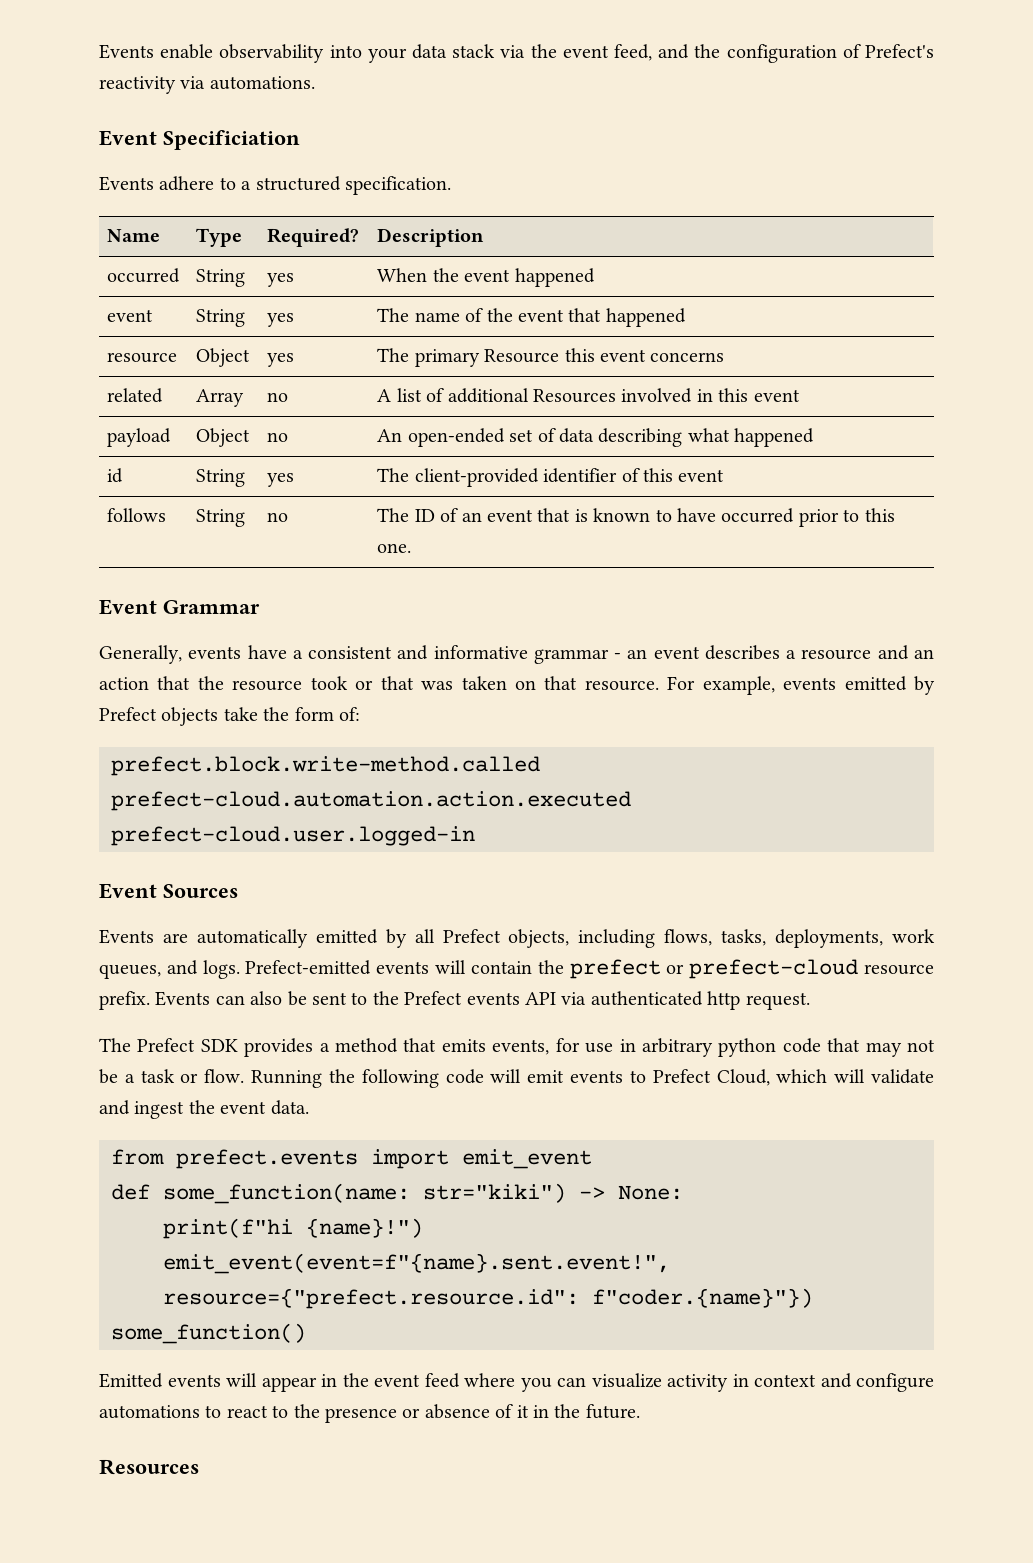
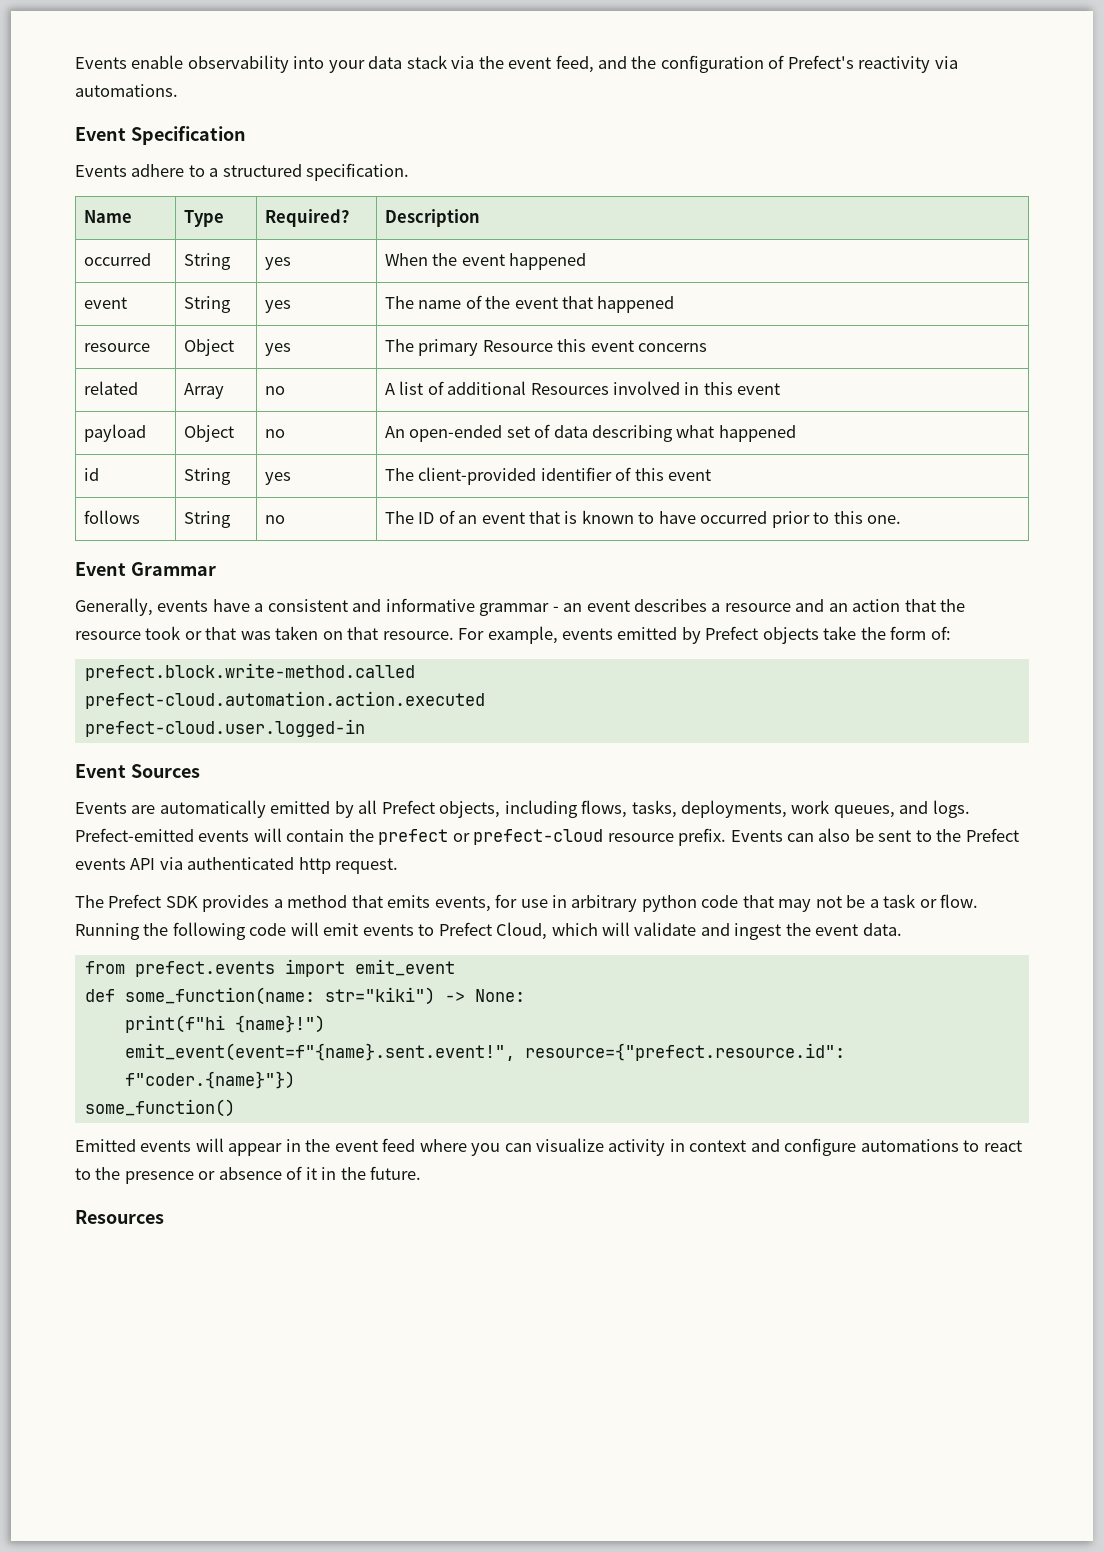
- Event Specificiation
+ Event Specification

